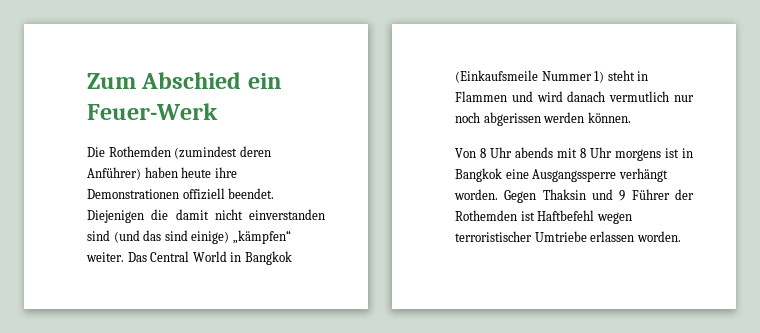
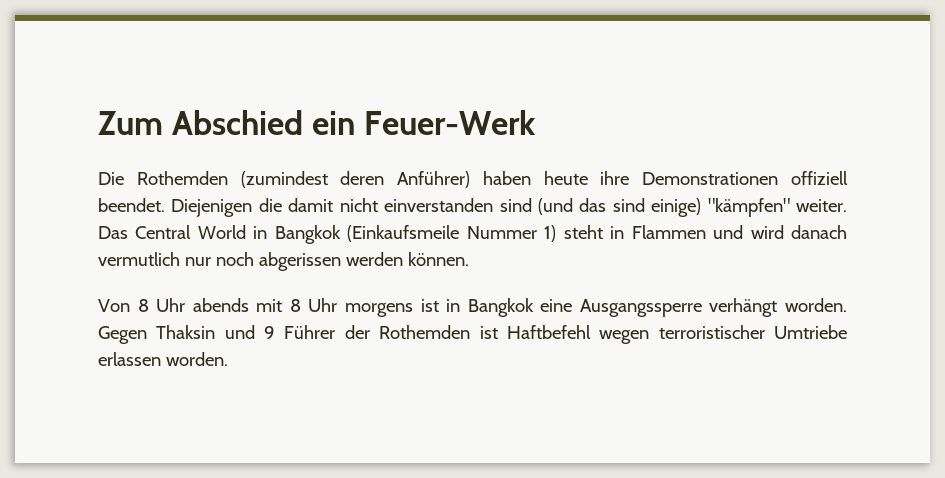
- Diejenigen die damit nicht einverstanden sind (und das sind einige) „kämpfen“ weiter.
+ Diejenigen die damit nicht einverstanden sind (und das sind einige) "kämpfen" weiter.

